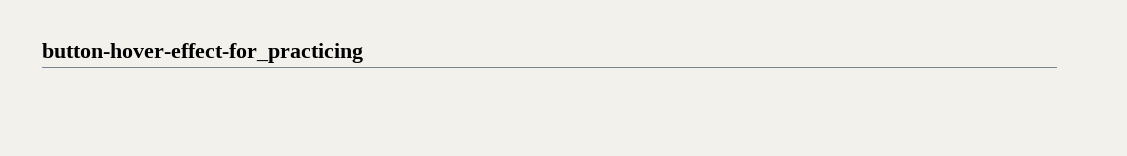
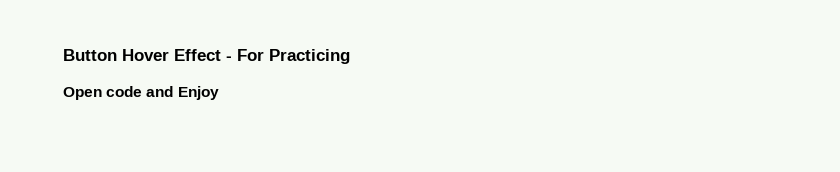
- button-hover-effect-for_practicing
+ Button Hover Effect - For Practicing
+ Open code and Enjoy

